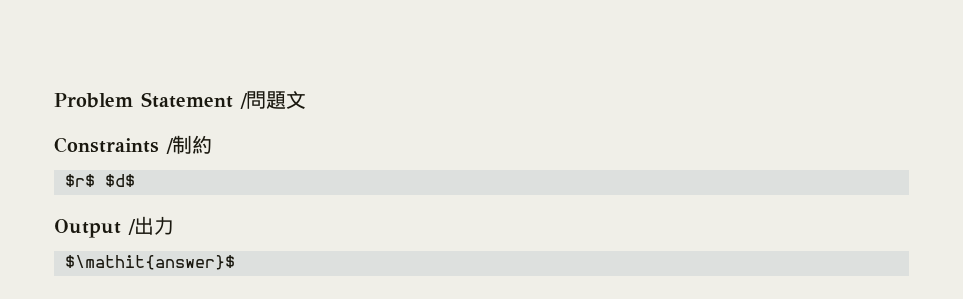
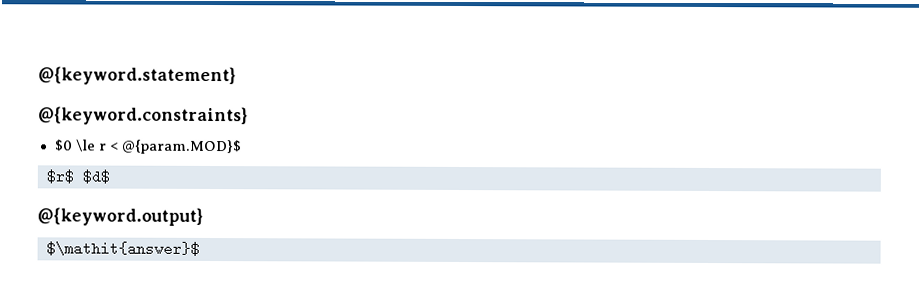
- Problem Statement /問題文
- Constraints /制約
+ @{keyword.statement}
+ @{keyword.constraints}
+ $0 \le r < @{param.MOD}$
- Output /出力
+ @{keyword.output}

